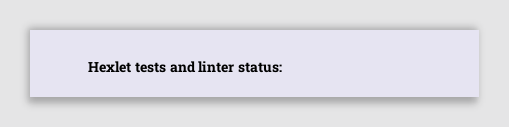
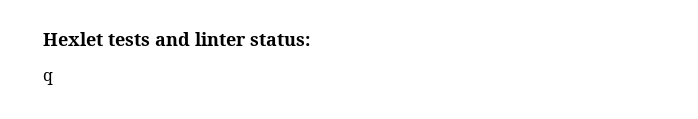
+ q

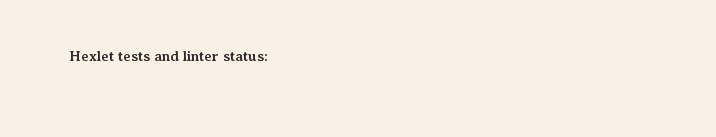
- q

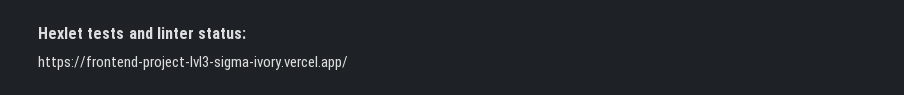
+ https://frontend-project-lvl3-sigma-ivory.vercel.app/

